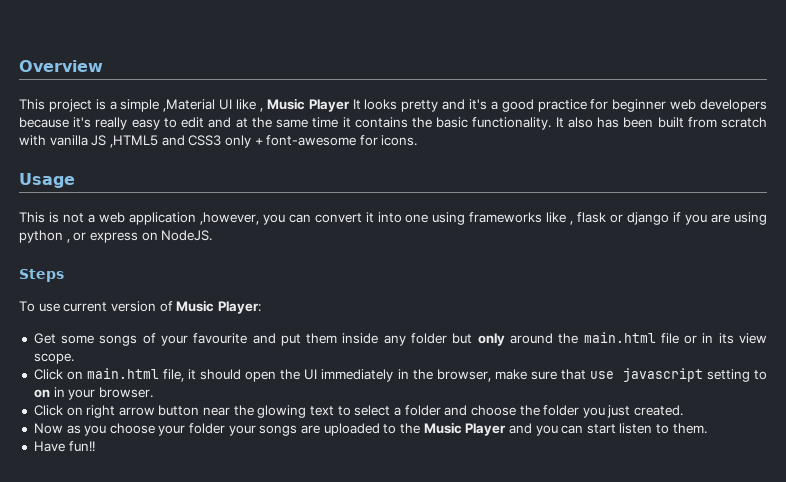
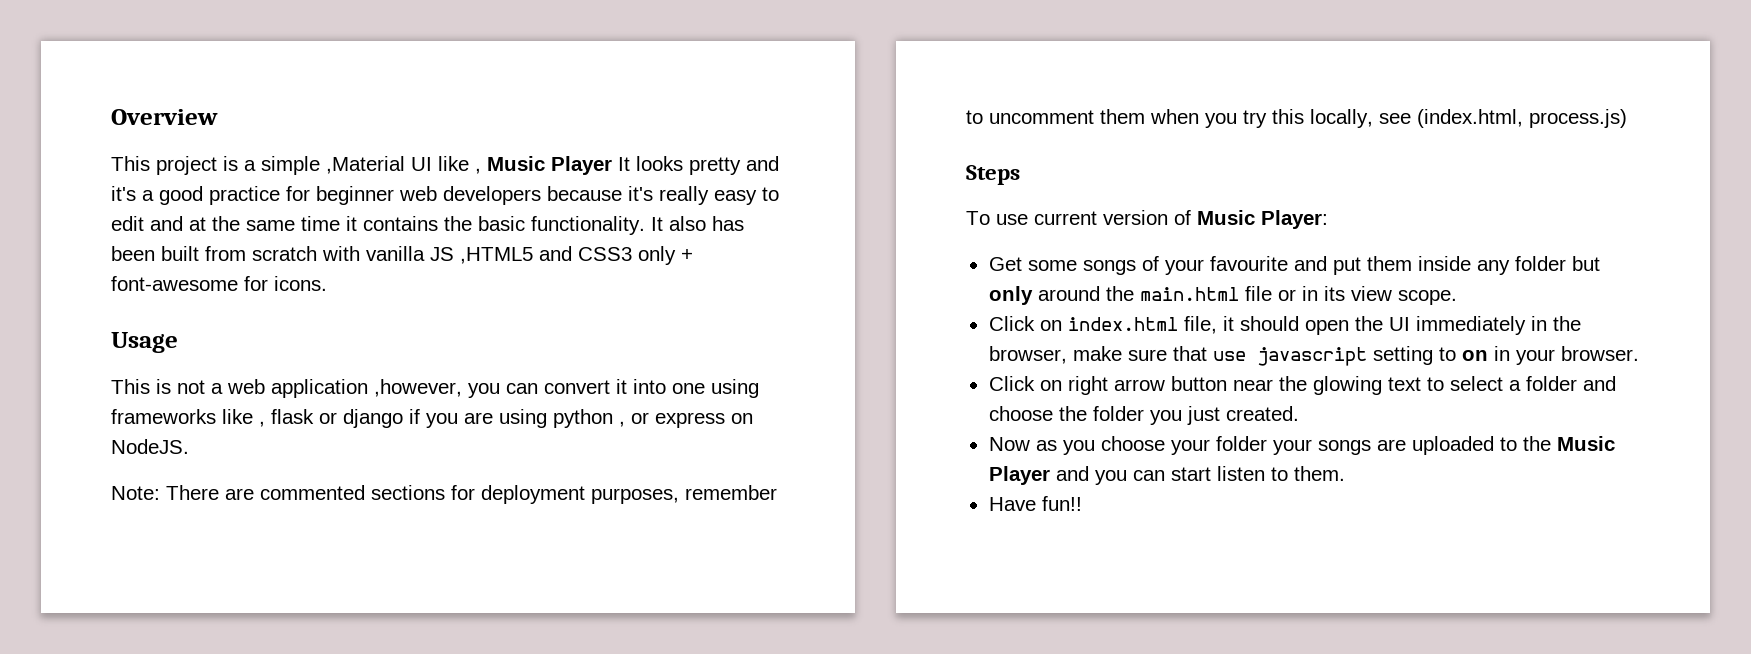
+ Note: There are commented sections for deployment purposes, remember to uncomment them when you try this locally, see (index.html, process.js)
- Click on main.html file, it should open the UI immediately in the browser, make sure that use javascript setting to on in your browser.
+ Click on index.html file, it should open the UI immediately in the browser, make sure that use javascript setting to on in your browser.

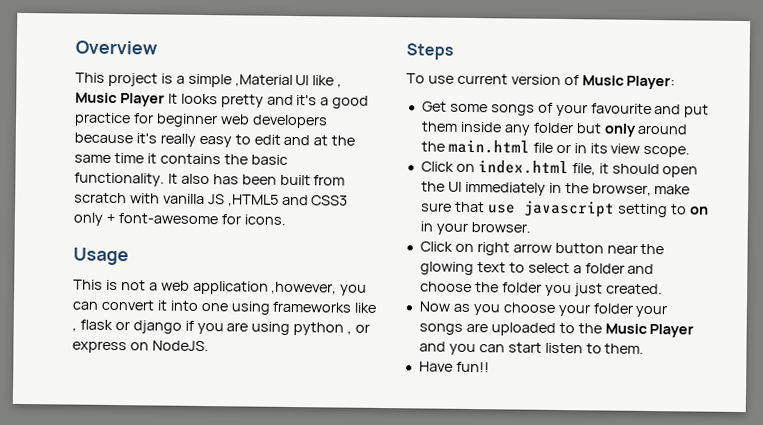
- Note: There are commented sections for deployment purposes, remember to uncomment them when you try this locally, see (index.html, process.js)

